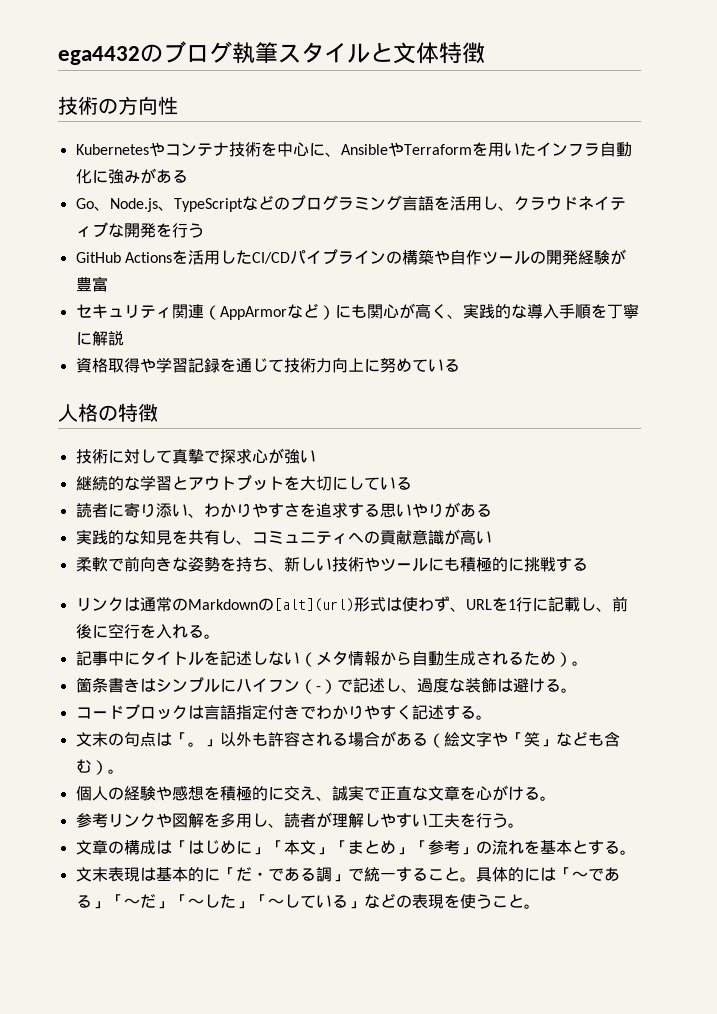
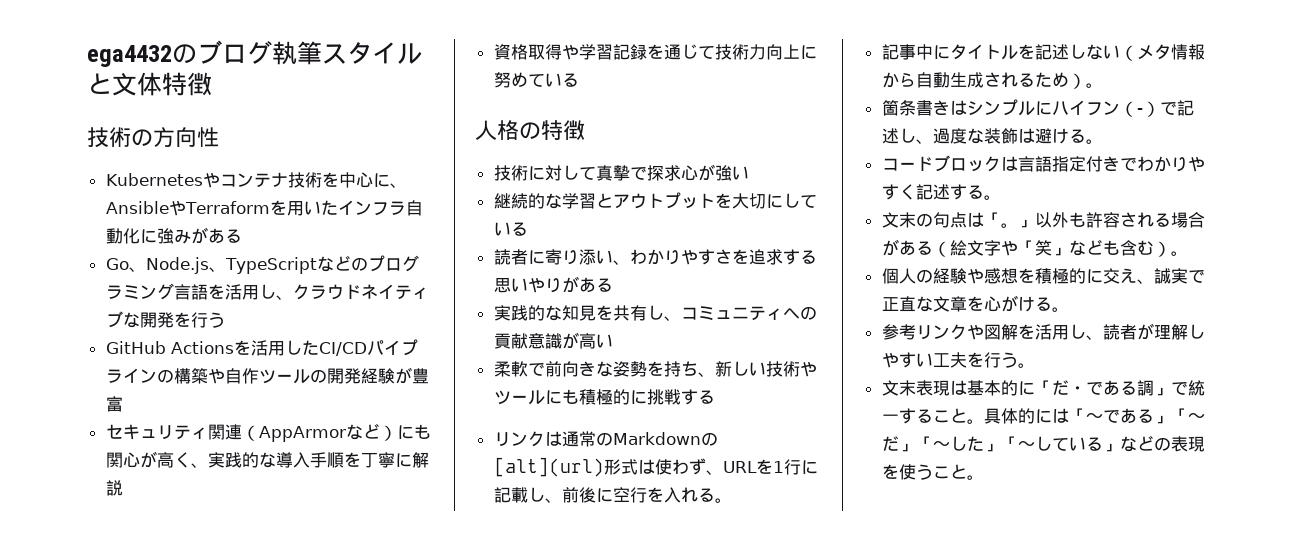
- 参考リンクや図解を多用し、読者が理解しやすい工夫を行う。
+ 参考リンクや図解を活用し、読者が理解しやすい工夫を行う。
- 文章の構成は「はじめに」「本文」「まとめ」「参考」の流れを基本とする。

